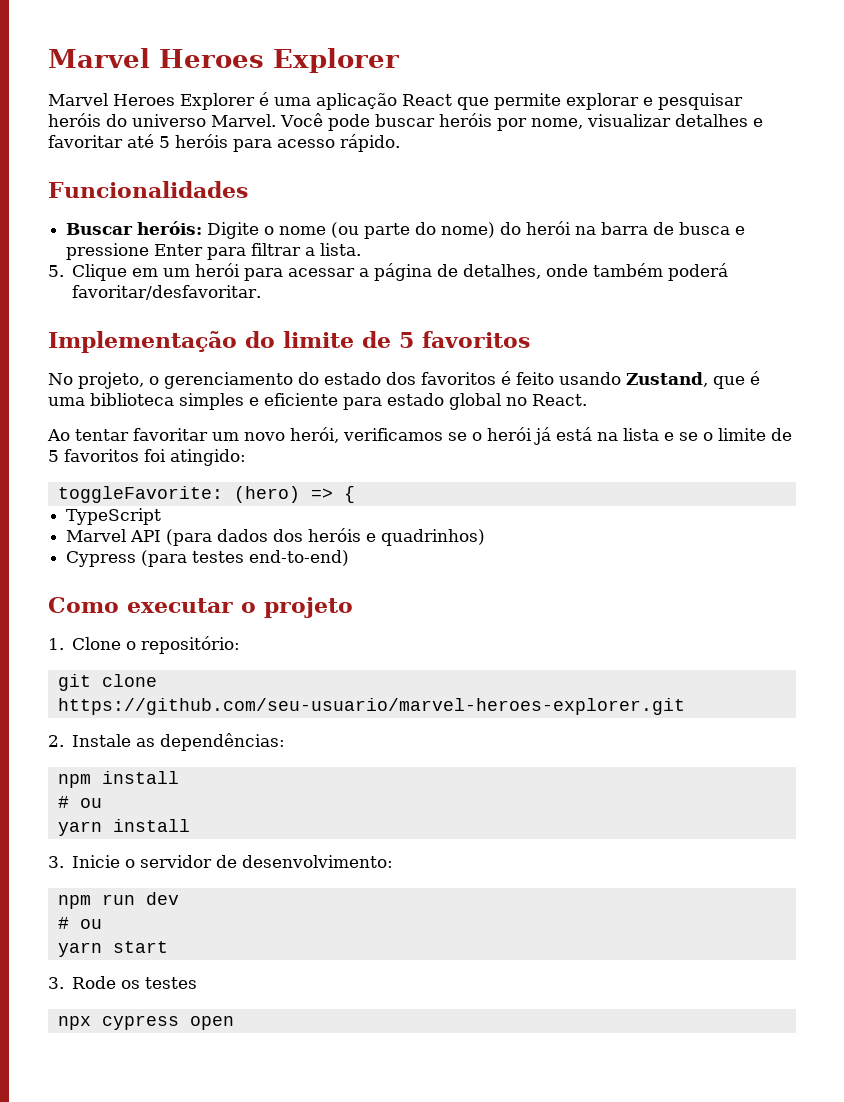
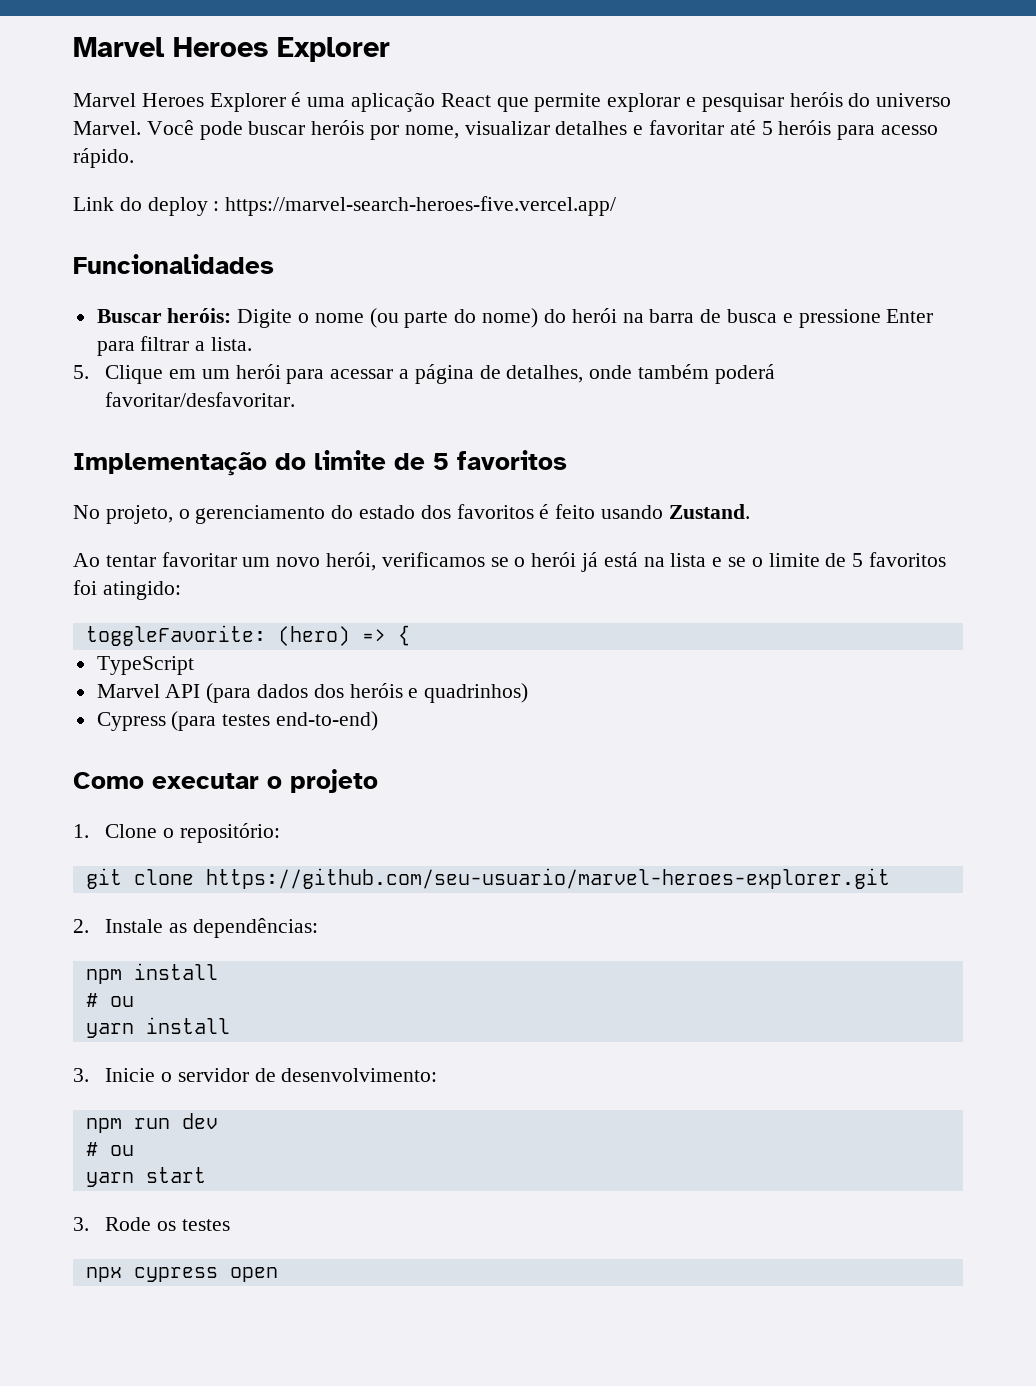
+ Link do deploy : https://marvel-search-heroes-five.vercel.app/
- No projeto, o gerenciamento do estado dos favoritos é feito usando Zustand, que é uma biblioteca simples e eficiente para estado global no React.
+ No projeto, o gerenciamento do estado dos favoritos é feito usando Zustand.

